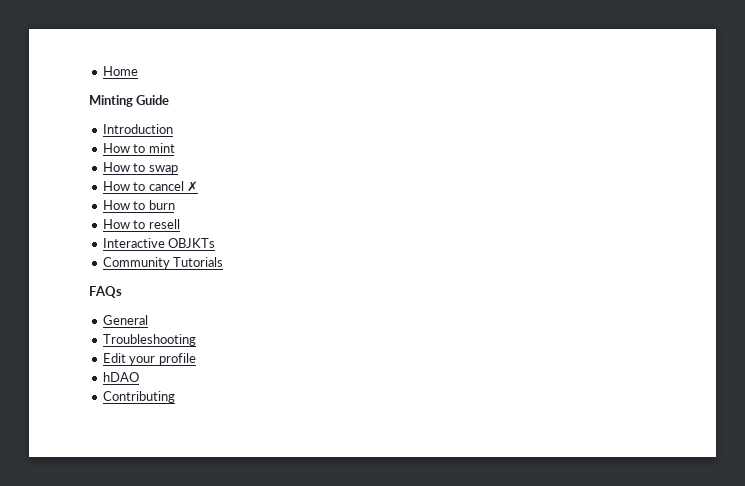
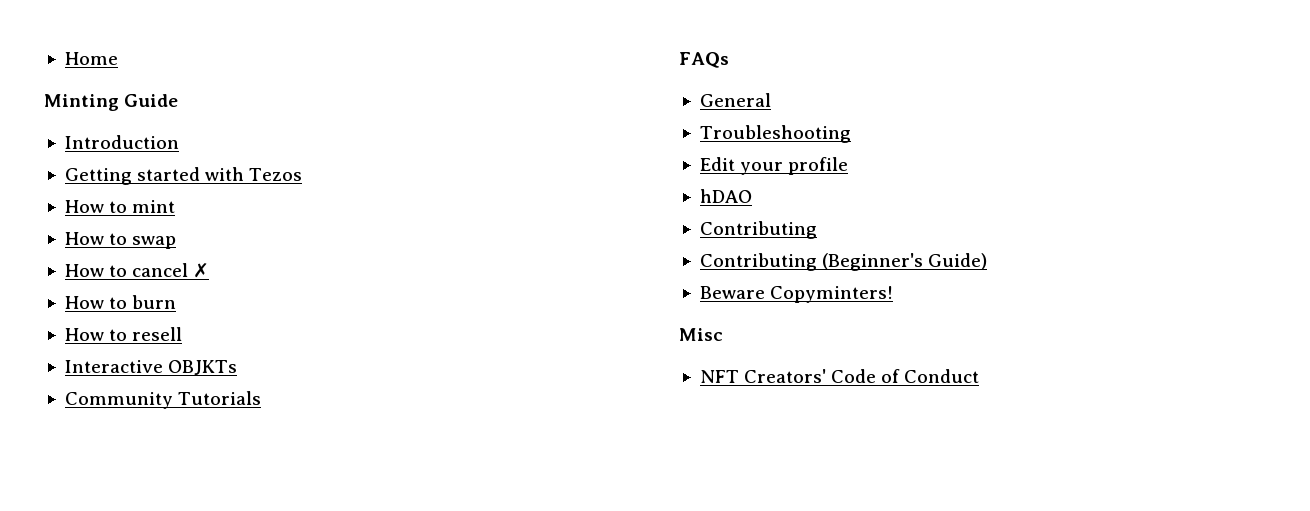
+ Getting started with Tezos
+ Contributing (Beginner's Guide)
+ Beware Copyminters!
+ Misc
+ NFT Creators' Code of Conduct

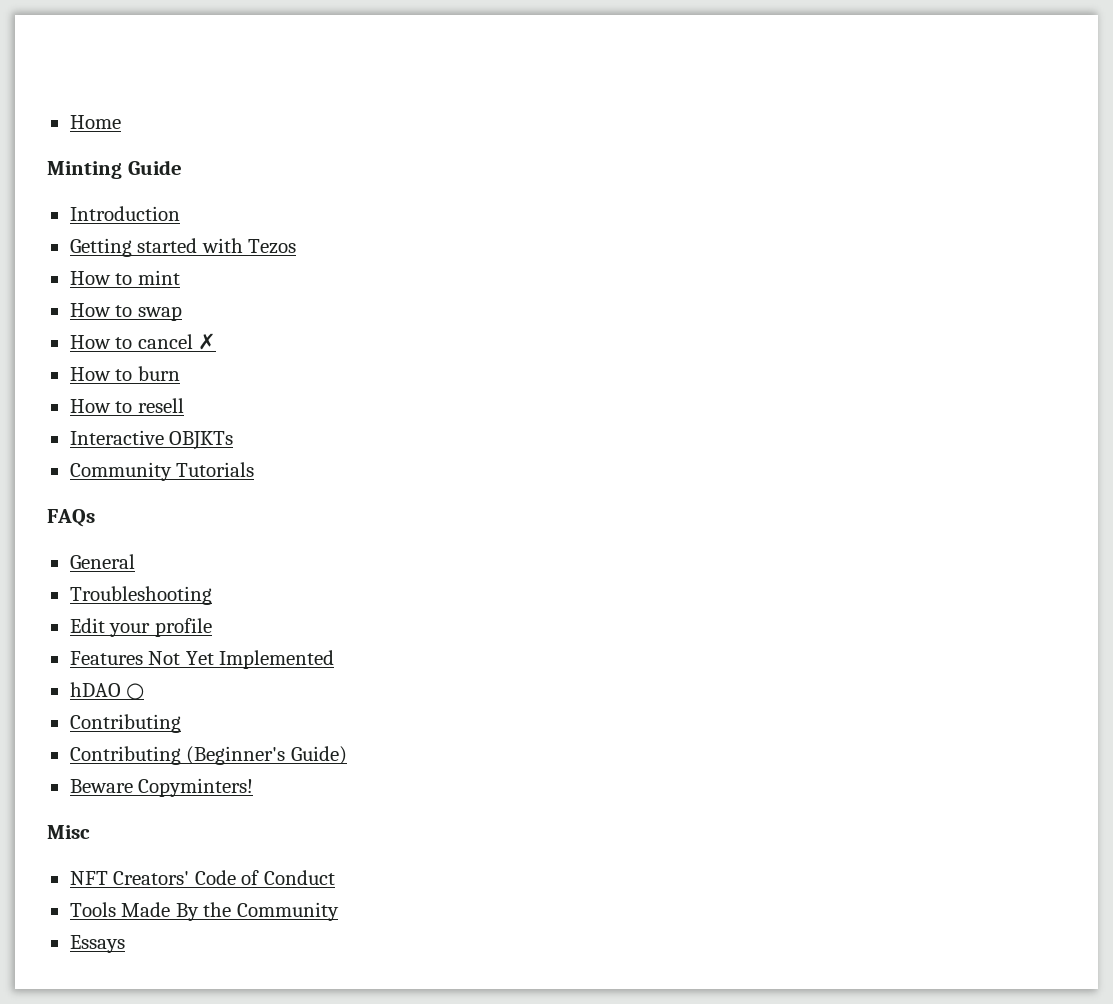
+ Features Not Yet Implemented
- hDAO
+ hDAO ○
+ Tools Made By the Community
+ Essays

